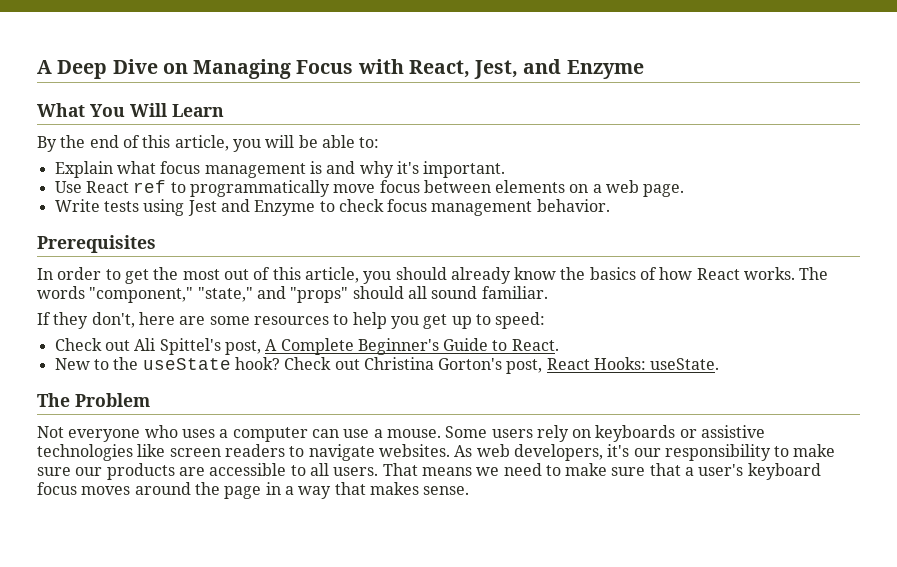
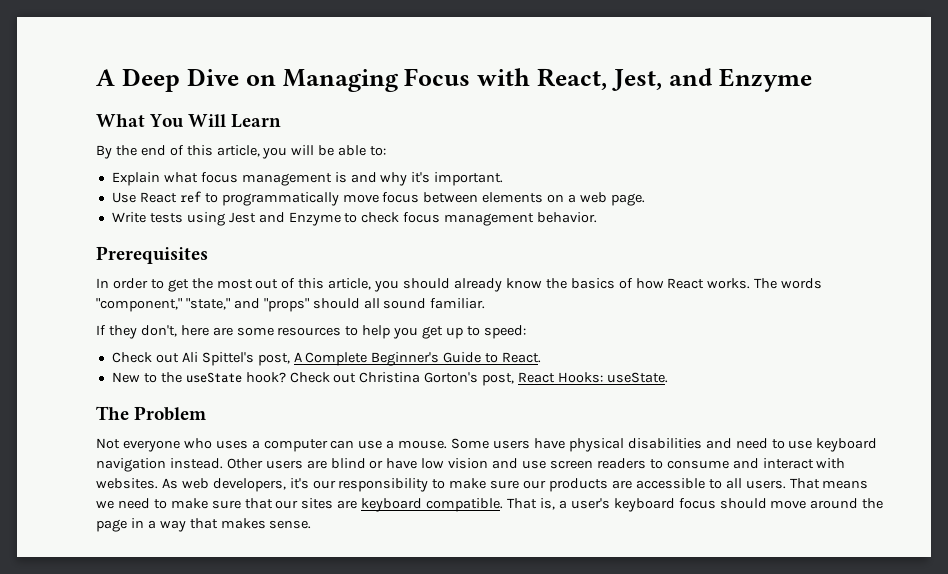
- Some users rely on keyboards or assistive technologies like screen readers to navigate websites.
+ Some users have physical disabilities and need to use keyboard navigation instead. Other users are blind or have low vision and use screen readers to consume and interact with websites.
- That means we need to make sure that a user's keyboard focus moves around the page in a way that makes sense.
+ That means we need to make sure that our sites are keyboard compatible. That is, a user's keyboard focus should move around the page in a way that makes sense.

